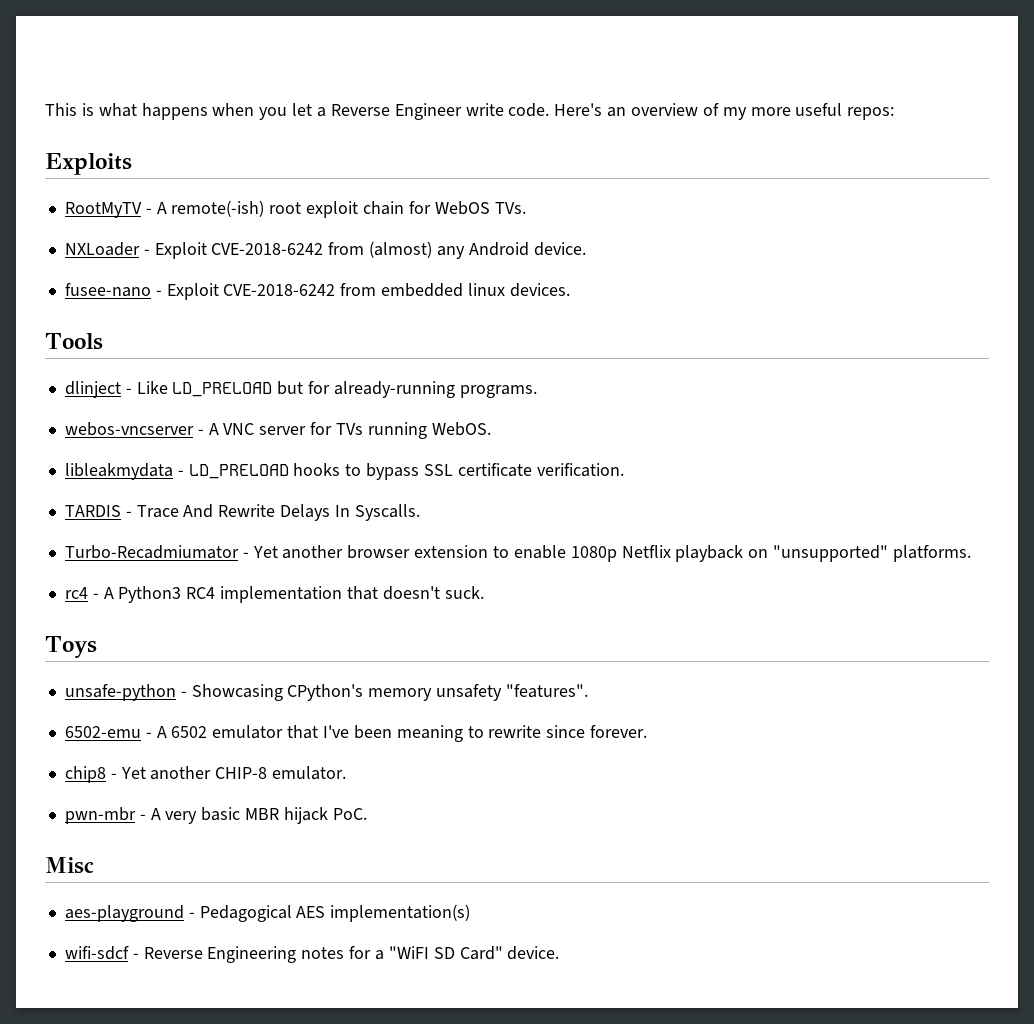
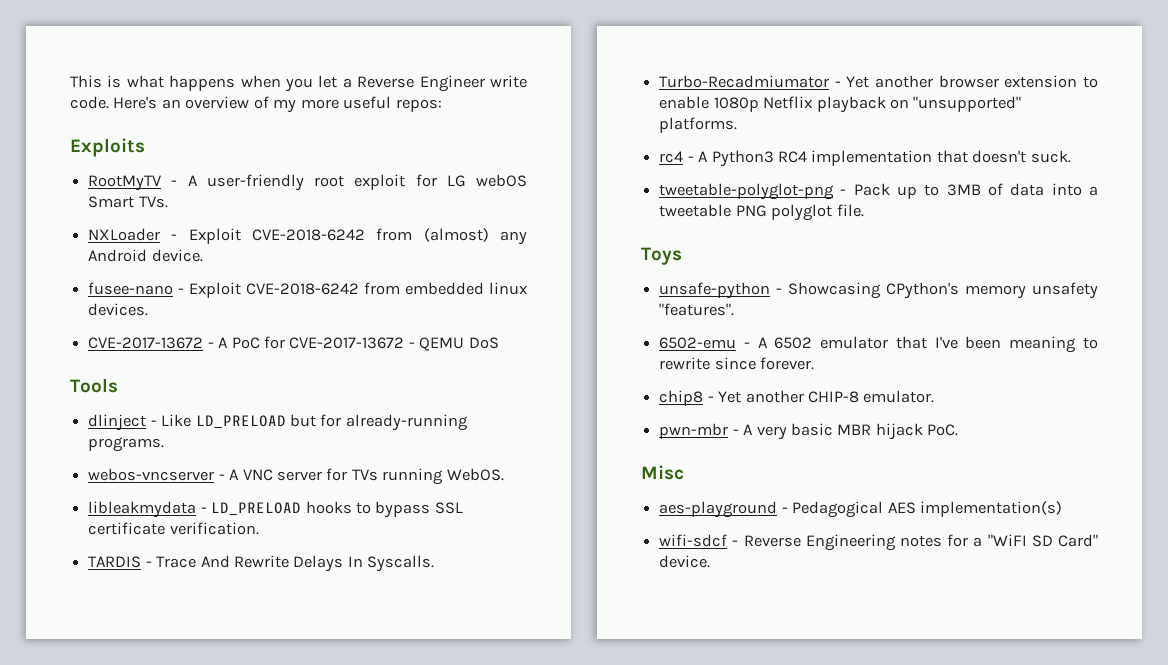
- RootMyTV - A remote(-ish) root exploit chain for WebOS TVs.
+ RootMyTV - A user-friendly root exploit for LG webOS Smart TVs.
+ CVE-2017-13672 - A PoC for CVE-2017-13672 - QEMU DoS
+ tweetable-polyglot-png - Pack up to 3MB of data into a tweetable PNG polyglot file.

